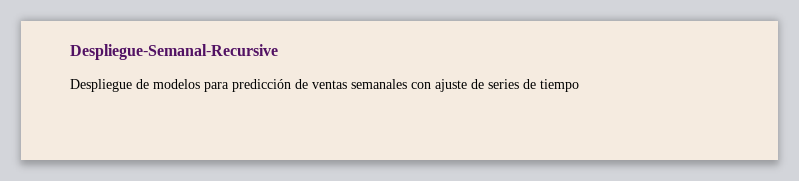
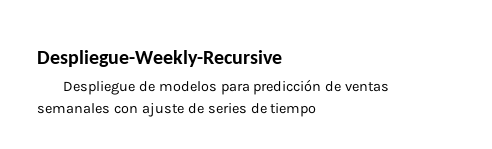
- Despliegue-Semanal-Recursive
+ Despliegue-Weekly-Recursive

